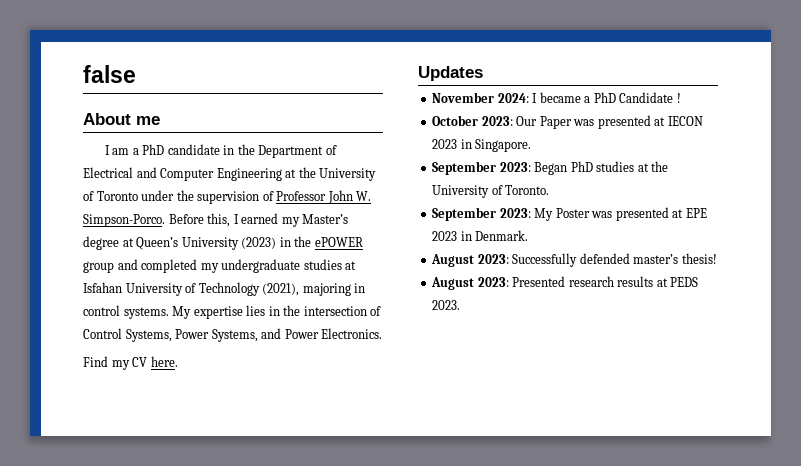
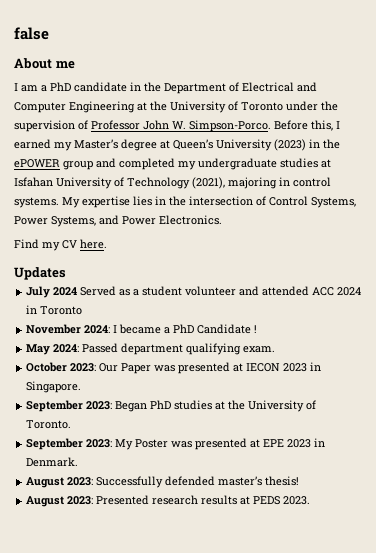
+ July 2024 Served as a student volunteer and attended ACC 2024 in Toronto
+ May 2024: Passed department qualifying exam.

